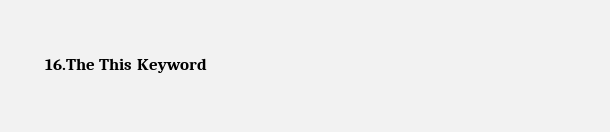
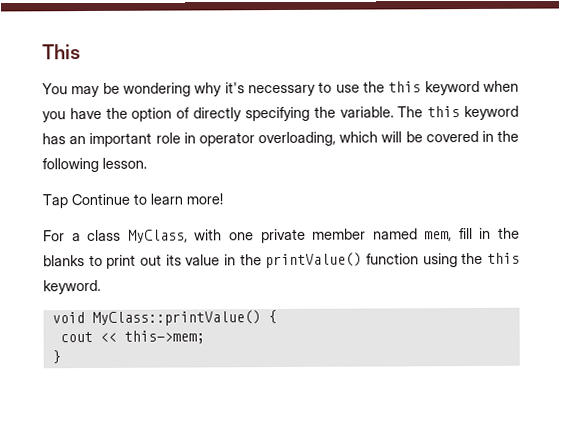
- 16.The This Keyword
+ This
+ You may be wondering why it's necessary to use the this keyword when you have the option of directly specifying the variable. The this keyword has an important role in operator overloading, which will be covered in the following lesson.
+ Tap Continue to learn more!
+ For a class MyClass, with one private member named mem, fill in the blanks to print out its value in the printValue() function using the this keyword.
+ void MyClass::printValue() {
+ cout << this->mem;
+ }

